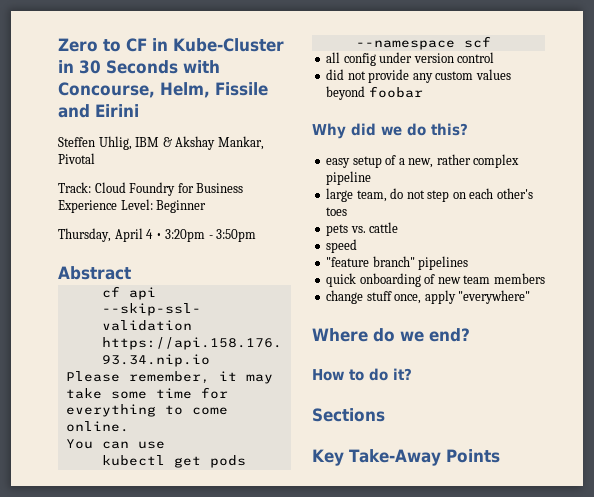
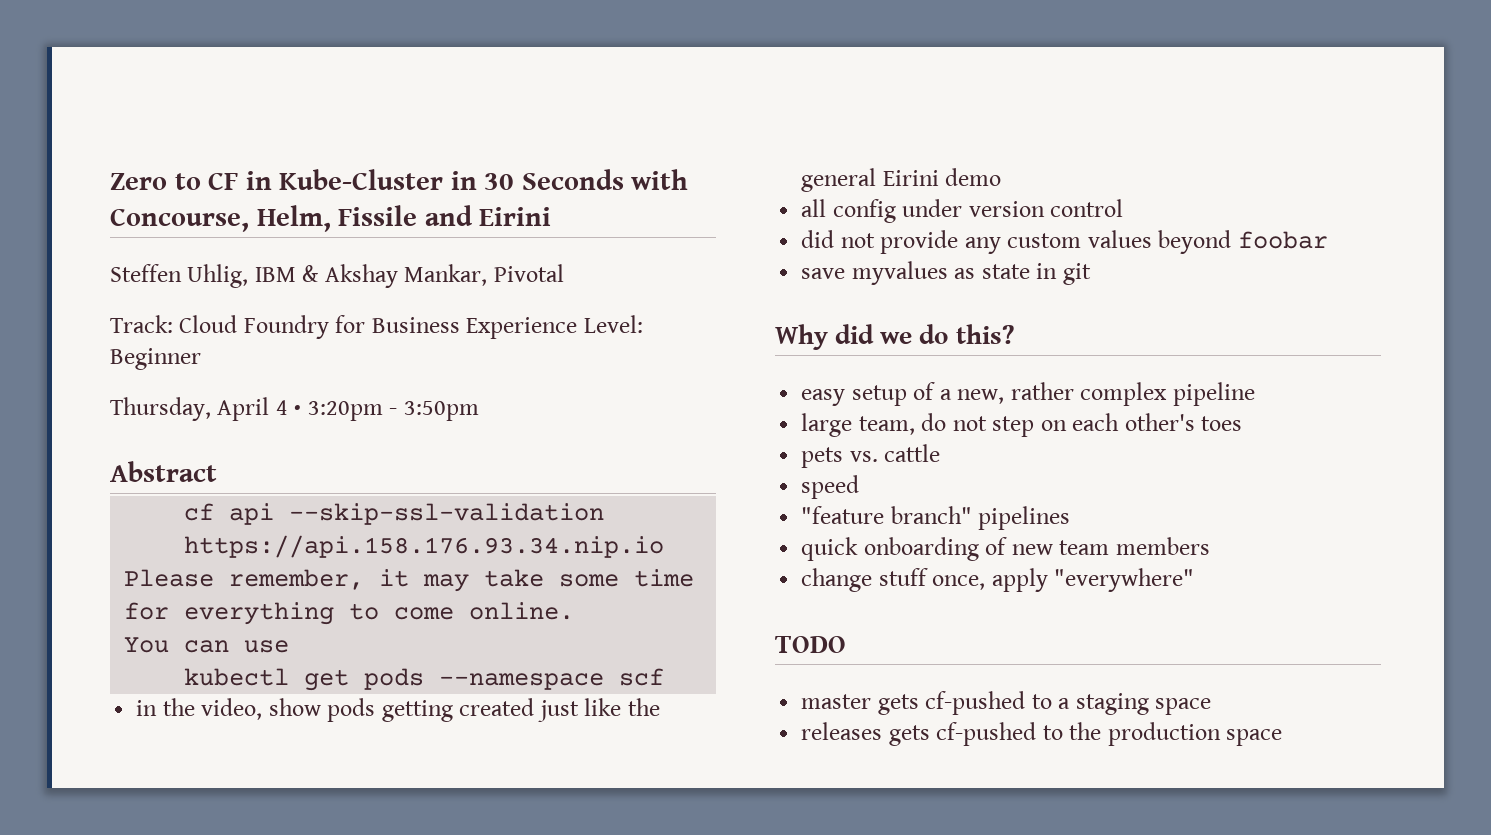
+ in the video, show pods getting created just like the general Eirini demo
+ save myvalues as state in git
- Where do we end?
- How to do it?
- Sections
- Key Take-Away Points
+ TODO
+ master gets cf-pushed to a staging space
+ releases gets cf-pushed to the production space

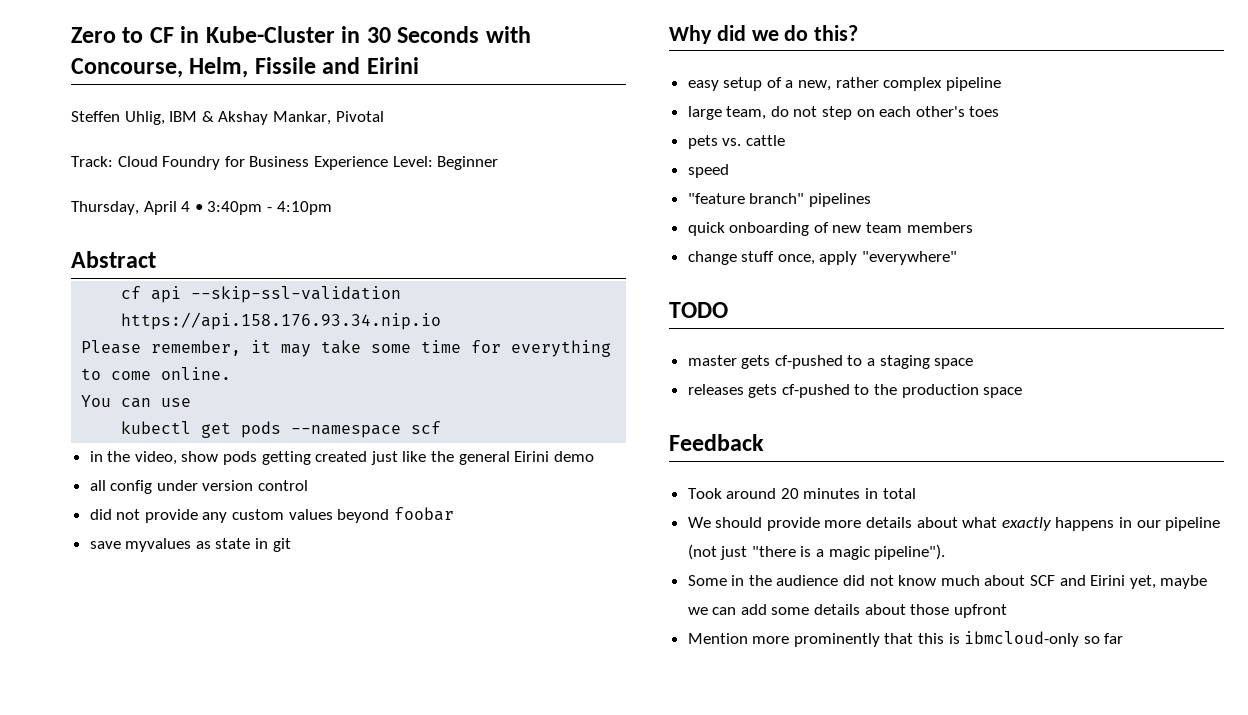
- Thursday, April 4 • 3:20pm - 3:50pm
+ Thursday, April 4 • 3:40pm - 4:10pm
+ Feedback
+ Took around 20 minutes in total
+ We should provide more details about what exactly happens in our pipeline (not just "there is a magic pipeline").
+ Some in the audience did not know much about SCF and Eirini yet, maybe we can add some details about those upfront
+ Mention more prominently that this is ibmcloud-only so far

